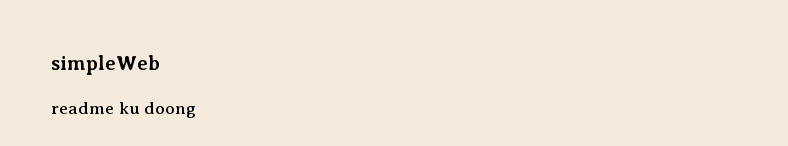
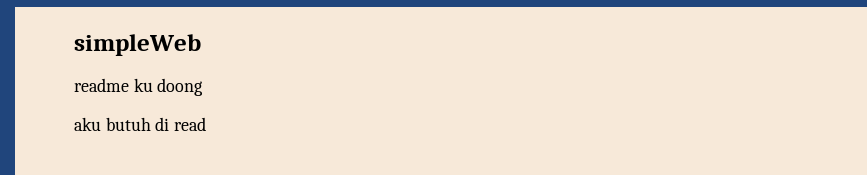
+ aku butuh di read

